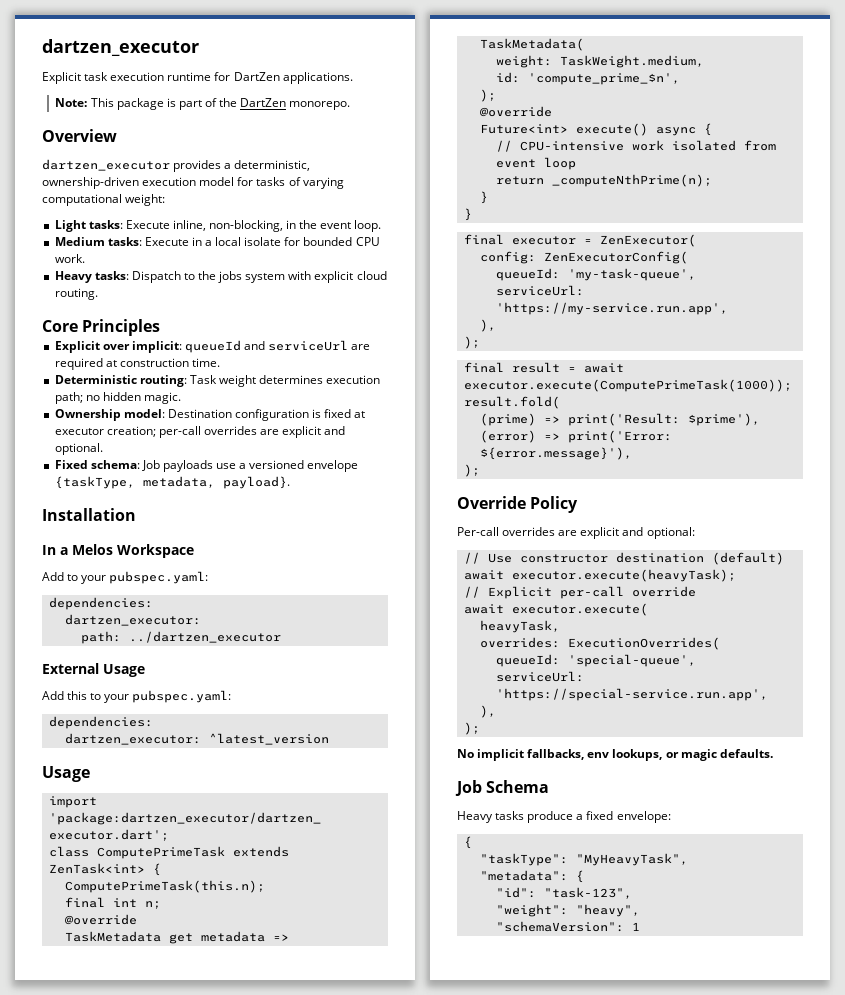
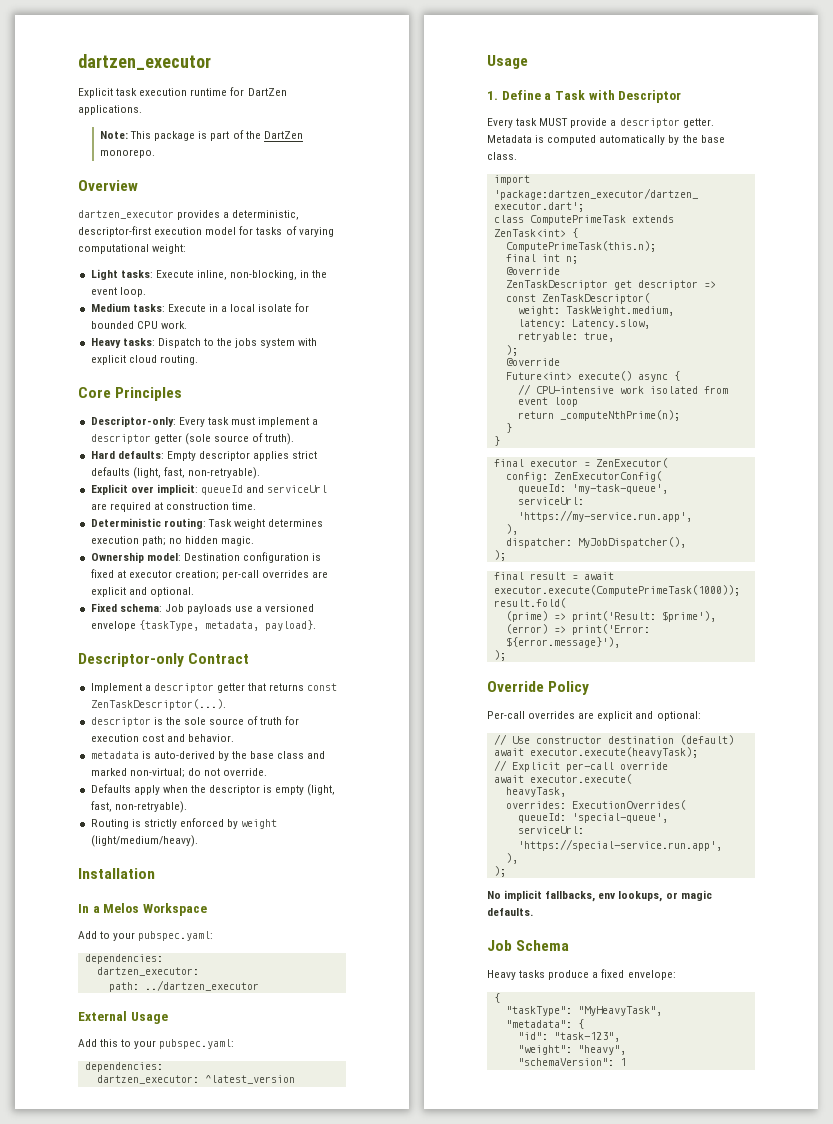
- dartzen_executor provides a deterministic, ownership-driven execution model for tasks of varying computational weight:
+ dartzen_executor provides a deterministic, descriptor-first execution model for tasks of varying computational weight:
+ Descriptor-only: Every task must implement a descriptor getter (sole source of truth).
+ Hard defaults: Empty descriptor applies strict defaults (light, fast, non-retryable).
+ Descriptor-only Contract
+ Implement a descriptor getter that returns const ZenTaskDescriptor(...).
+ descriptor is the sole source of truth for execution cost and behavior.
+ metadata is auto-derived by the base class and marked non-virtual; do not override.
+ Defaults apply when the descriptor is empty (light, fast, non-retryable).
+ Routing is strictly enforced by weight (light/medium/heavy).
+ 1. Define a Task with Descriptor
+ Every task MUST provide a descriptor getter. Metadata is computed automatically by the base class.
- TaskMetadata get metadata => TaskMetadata(
+ ZenTaskDescriptor get descriptor => const ZenTaskDescriptor(
  weight: TaskWeight.medium,
- id: 'compute_prime_$n',
+ latency: Latency.slow,
+ retryable: true,
+ dispatcher: MyJobDispatcher(),

